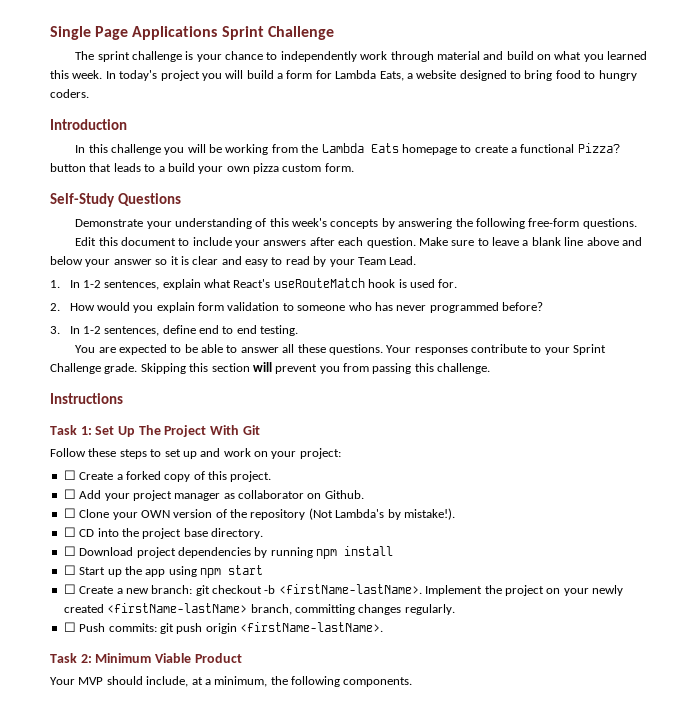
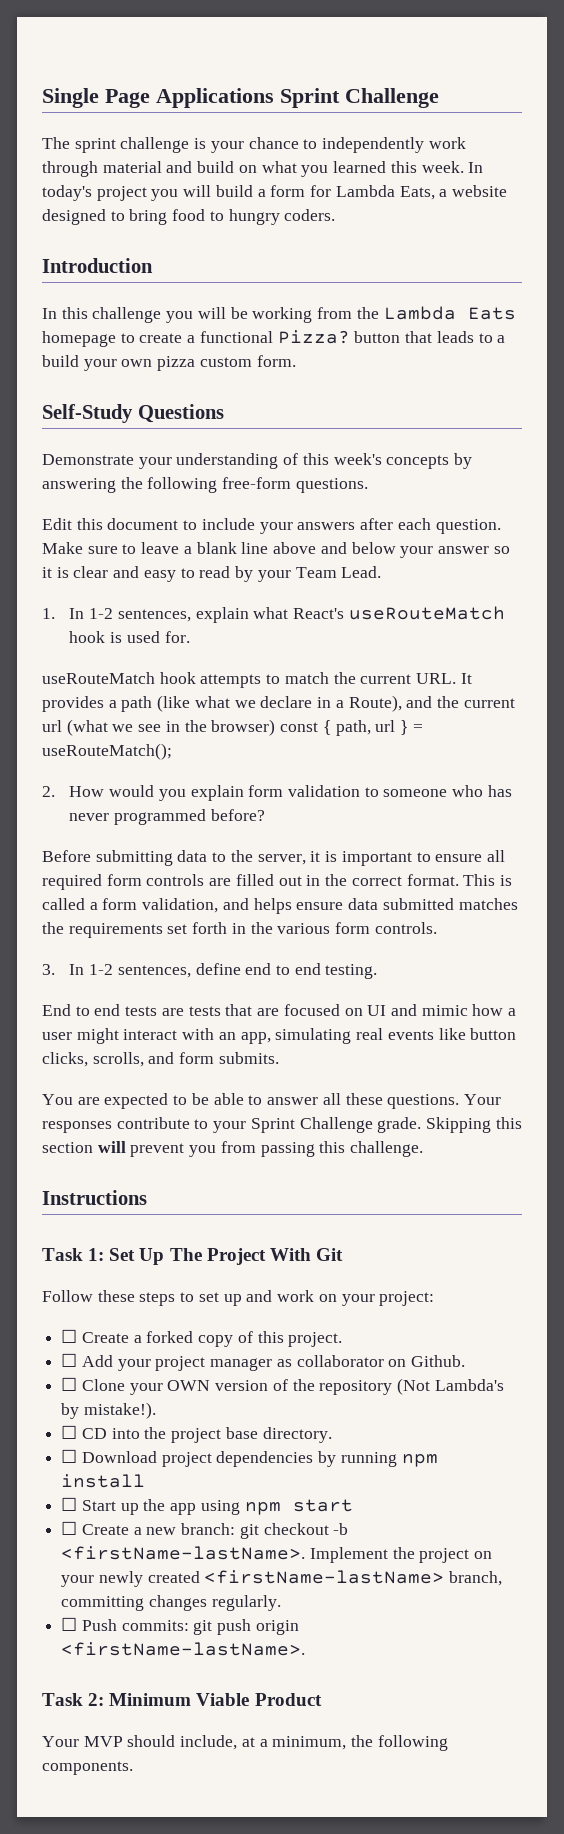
+ useRouteMatch hook attempts to match the current URL. It provides a path (like what we declare in a Route), and the current url (what we see in the browser) const { path, url } = useRouteMatch();
+ Before submitting data to the server, it is important to ensure all required form controls are filled out in the correct format. This is called a form validation, and helps ensure data submitted matches the requirements set forth in the various form controls.
+ End to end tests are tests that are focused on UI and mimic how a user might interact with an app, simulating real events like button clicks, scrolls, and form submits.

